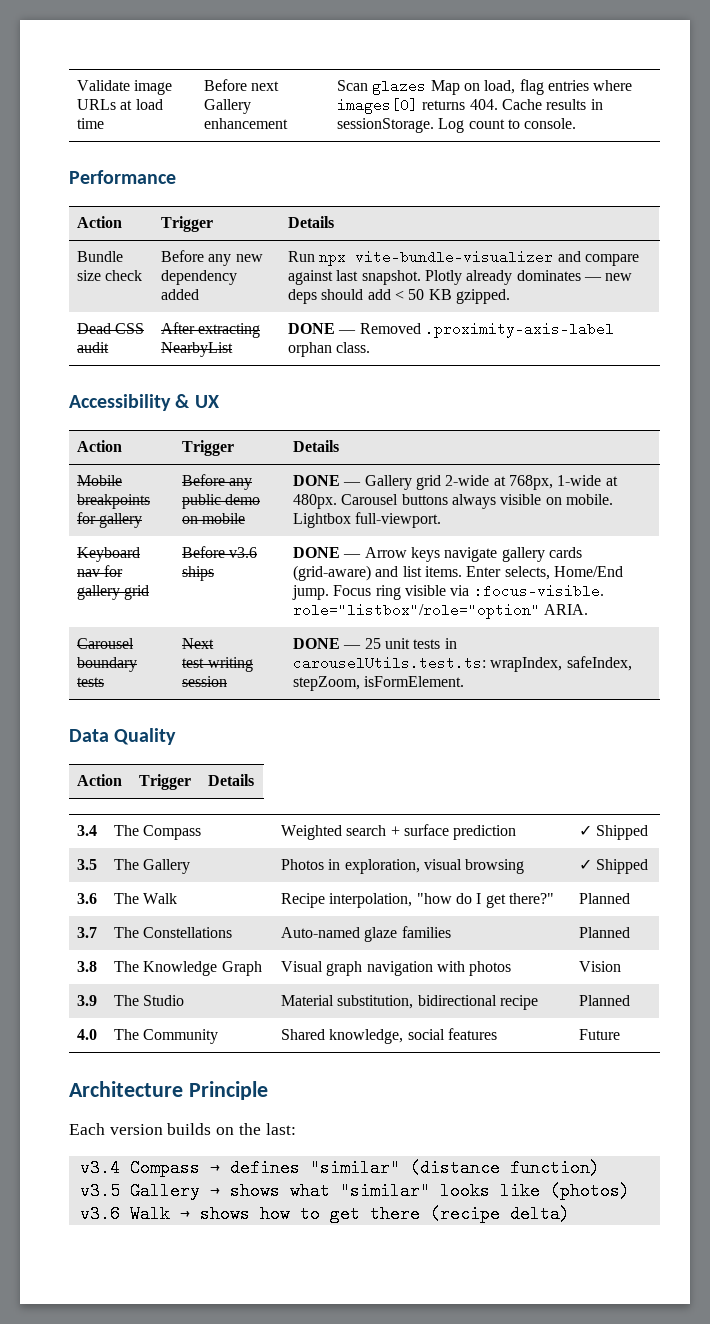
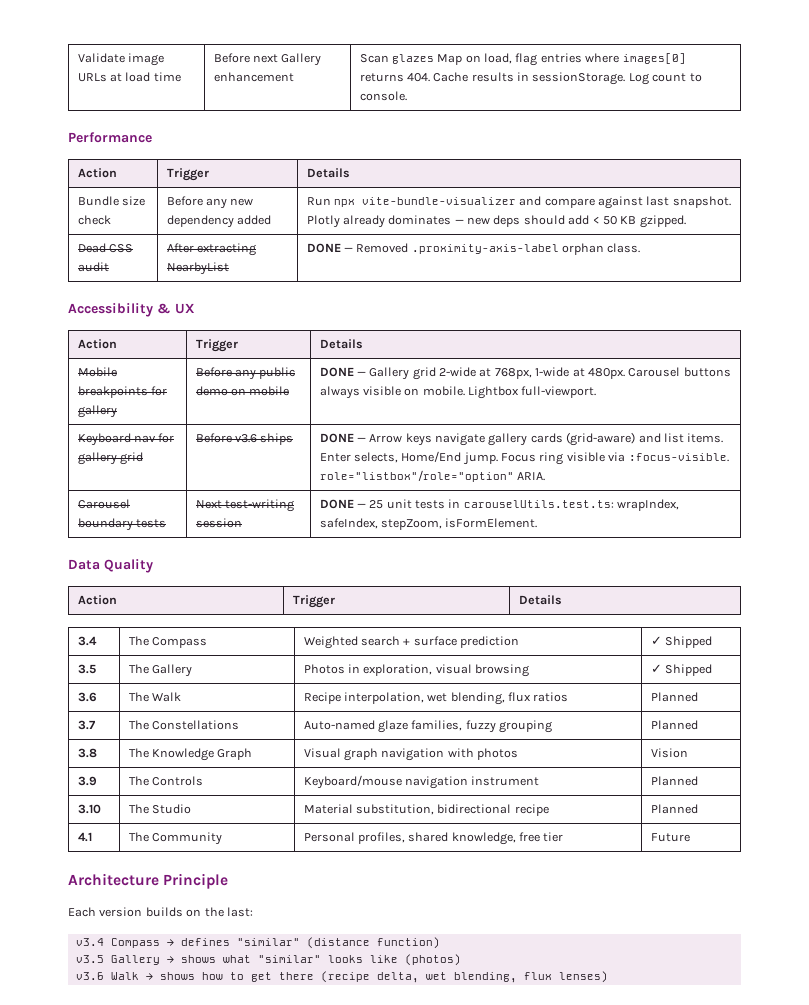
- 3.6 | The Walk | Recipe interpolation, "how do I get there?" | Planned
+ 3.6 | The Walk | Recipe interpolation, wet blending, flux ratios | Planned
- 3.7 | The Constellations | Auto-named glaze families | Planned
+ 3.7 | The Constellations | Auto-named glaze families, fuzzy grouping | Planned
- 3.9 | The Studio | Material substitution, bidirectional recipe | Planned
+ 3.9 | The Controls | Keyboard/mouse navigation instrument | Planned
+ 3.10 | The Studio | Material substitution, bidirectional recipe | Planned
- 4.0 | The Community | Shared knowledge, social features | Future
+ 4.1 | The Community | Personal profiles, shared knowledge, free tier | Future
- v3.6 Walk → shows how to get there (recipe delta)
+ v3.6 Walk → shows how to get there (recipe delta, wet blending, flux lenses)

